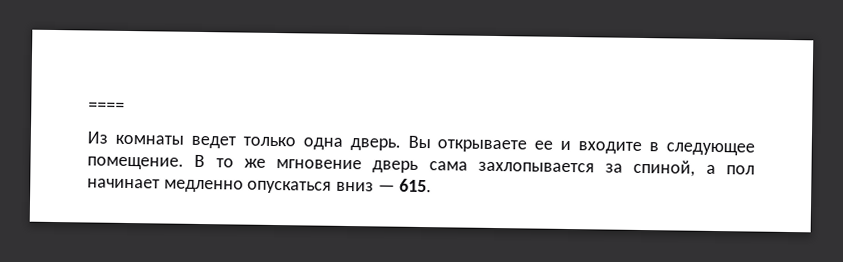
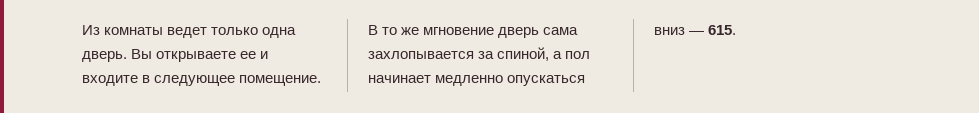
- ====

